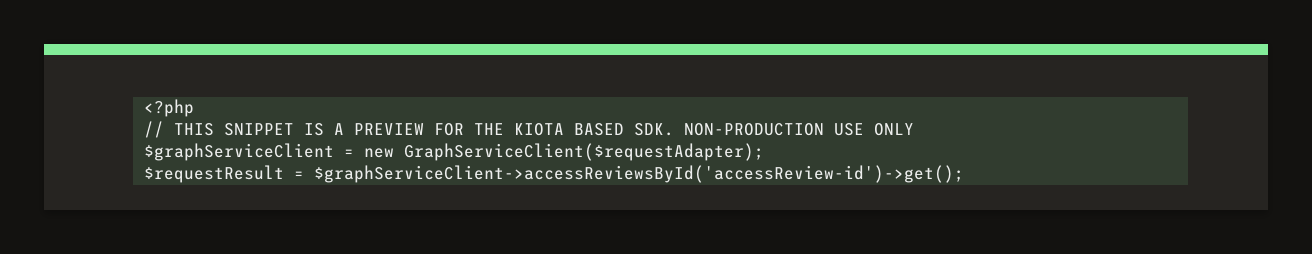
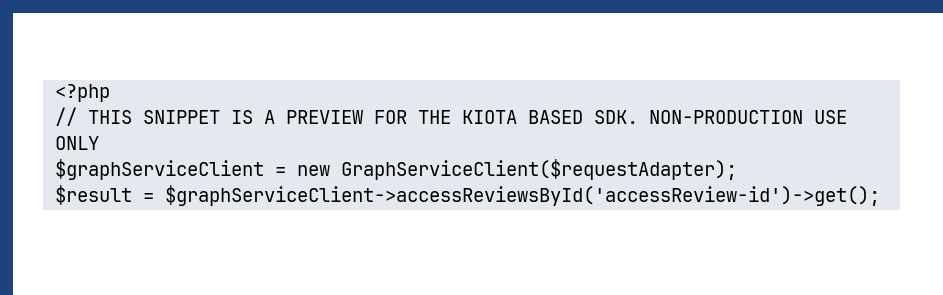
- $requestResult = $graphServiceClient->accessReviewsById('accessReview-id')->get();
+ $result = $graphServiceClient->accessReviewsById('accessReview-id')->get();

